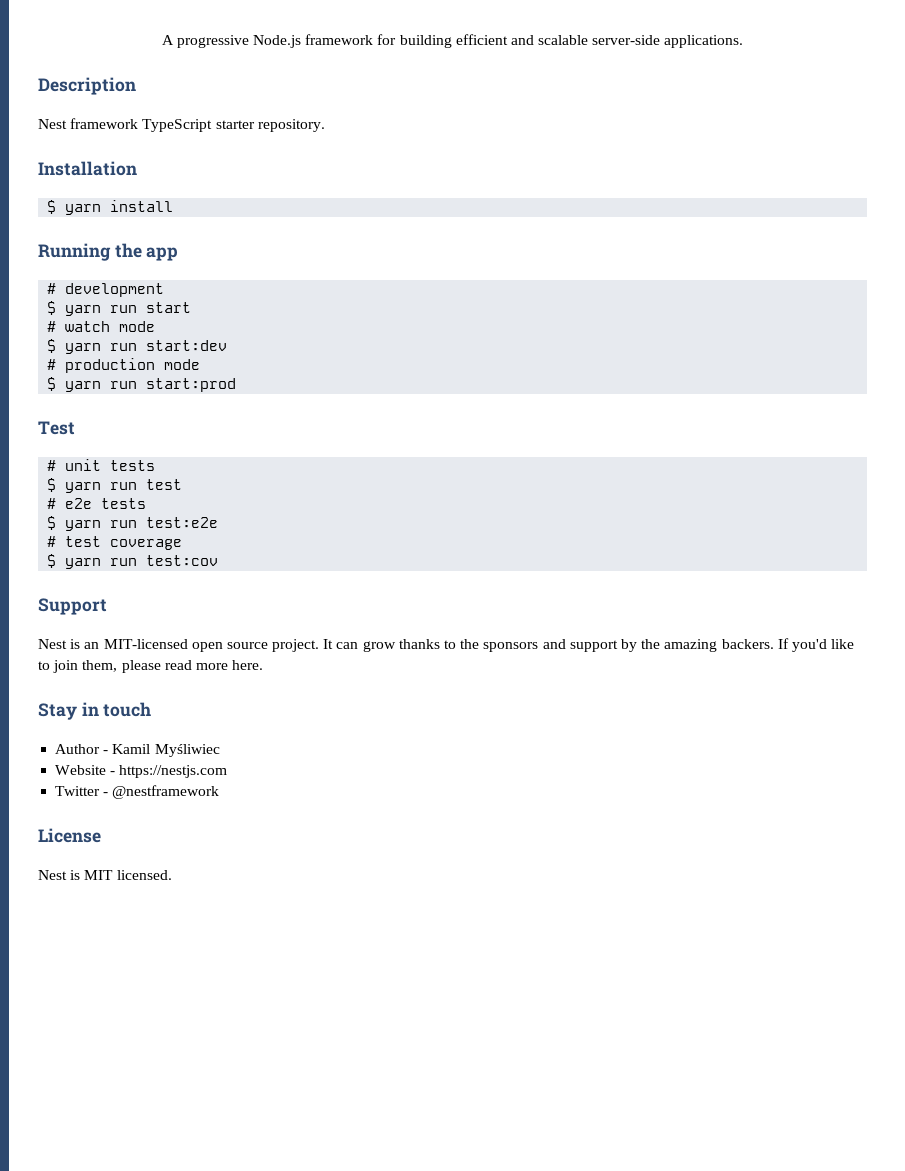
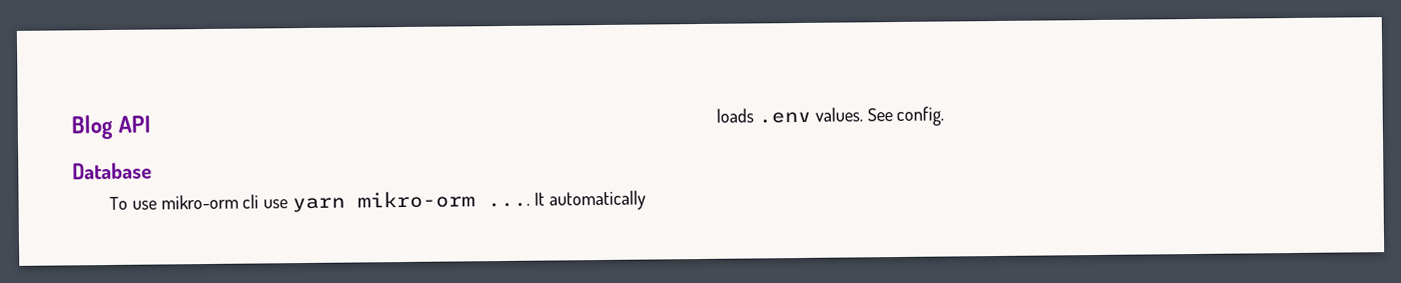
- A progressive Node.js framework for building efficient and scalable server-side applications.
- Description
- Nest framework TypeScript starter repository.
- Installation
- $ yarn install
- Running the app
- # development
- $ yarn run start
- # watch mode
- $ yarn run start:dev
- # production mode
- $ yarn run start:prod
- Test
- # unit tests
- $ yarn run test
- # e2e tests
- $ yarn run test:e2e
- # test coverage
- $ yarn run test:cov
- Support
- Nest is an MIT-licensed open source project. It can grow thanks to the sponsors and support by the amazing backers. If you'd like to join them, please read more here.
- Stay in touch
- Author - Kamil Myśliwiec
- Website - https://nestjs.com
- Twitter - @nestframework
- License
- Nest is MIT licensed.
+ Blog API
+ Database
+ To use mikro-orm cli use yarn mikro-orm .... It automatically loads .env values. See config.

